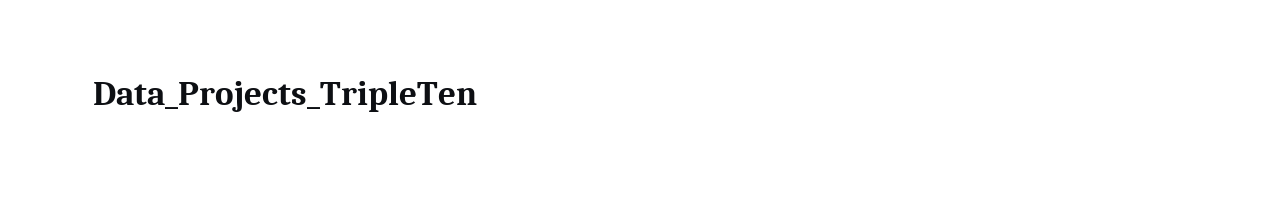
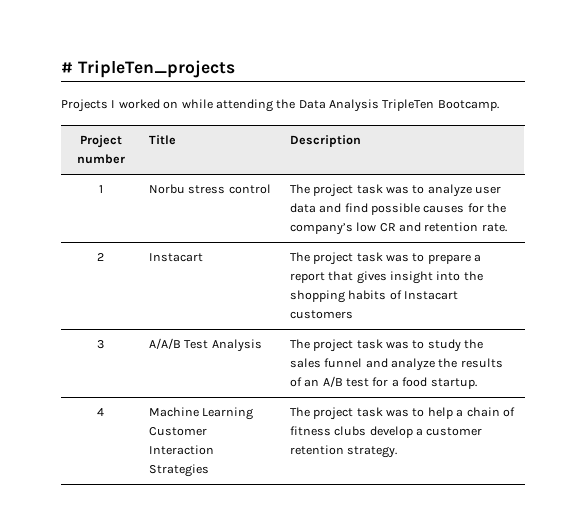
- Data_Projects_TripleTen
+ # TripleTen_projects
+ Projects I worked on while attending the Data Analysis TripleTen Bootcamp.
+ Project number | Title | Description
+ 1 | Norbu stress control | The project task was to analyze user data and find possible causes for the company’s low CR and retention rate.
+ 2 | Instacart | The project task was to prepare a report that gives insight into the shopping habits of Instacart customers
+ 3 | A/A/B Test Analysis | The project task was to study the sales funnel and analyze the results of an A/B test for a food startup.
+ 4 | Machine Learning Customer Interaction Strategies | The project task was to help a chain of fitness clubs develop a customer retention strategy.

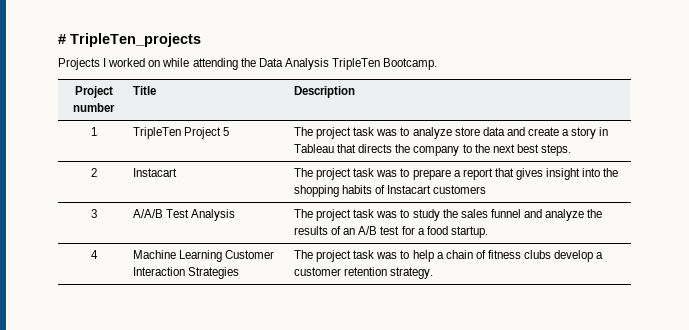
- 1 | Norbu stress control | The project task was to analyze user data and find possible causes for the company’s low CR and retention rate.
+ 1 | TripleTen Project 5 | The project task was to analyze store data and create a story in Tableau that directs the company to the next best steps.

